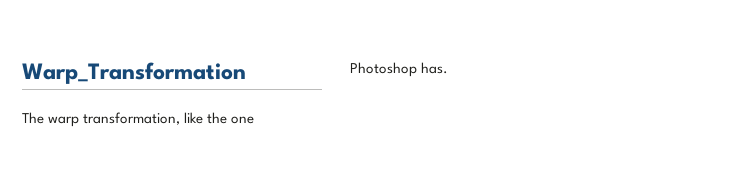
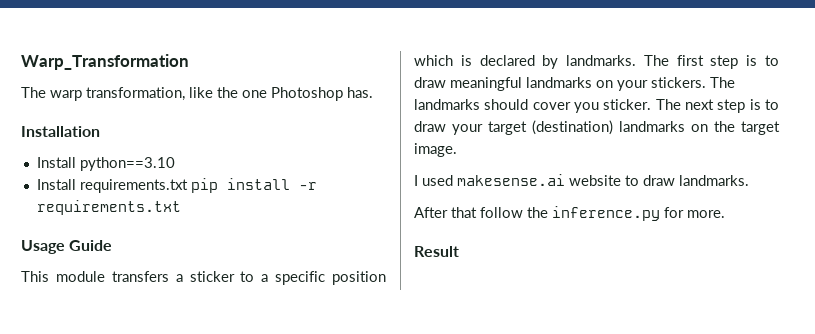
+ Installation
+ Install python==3.10
+ Install requirements.txt pip install -r requirements.txt
+ Usage Guide
+ This module transfers a sticker to a specific position which is declared by landmarks. The first step is to draw meaningful landmarks on your stickers. The landmarks should cover you sticker. The next step is to draw your target (destination) landmarks on the target image.
+ I used makesense.ai website to draw landmarks.
+ After that follow the inference.py for more.
+ Result

